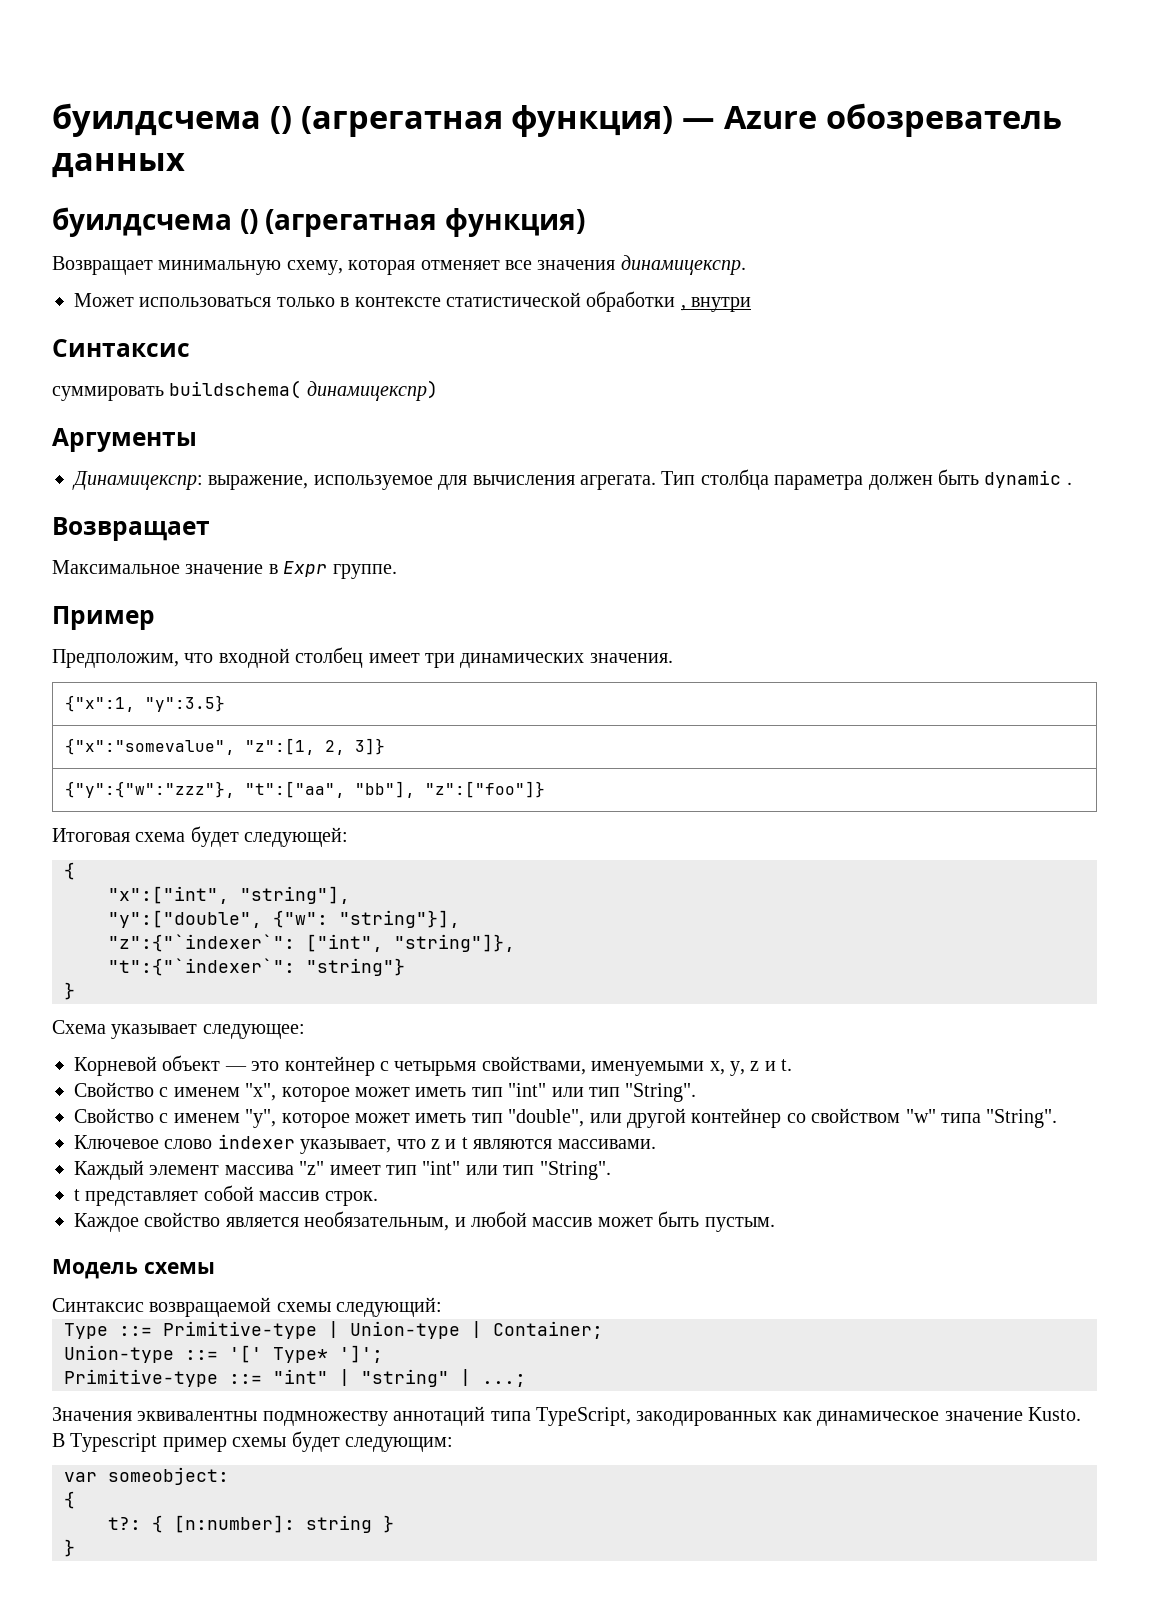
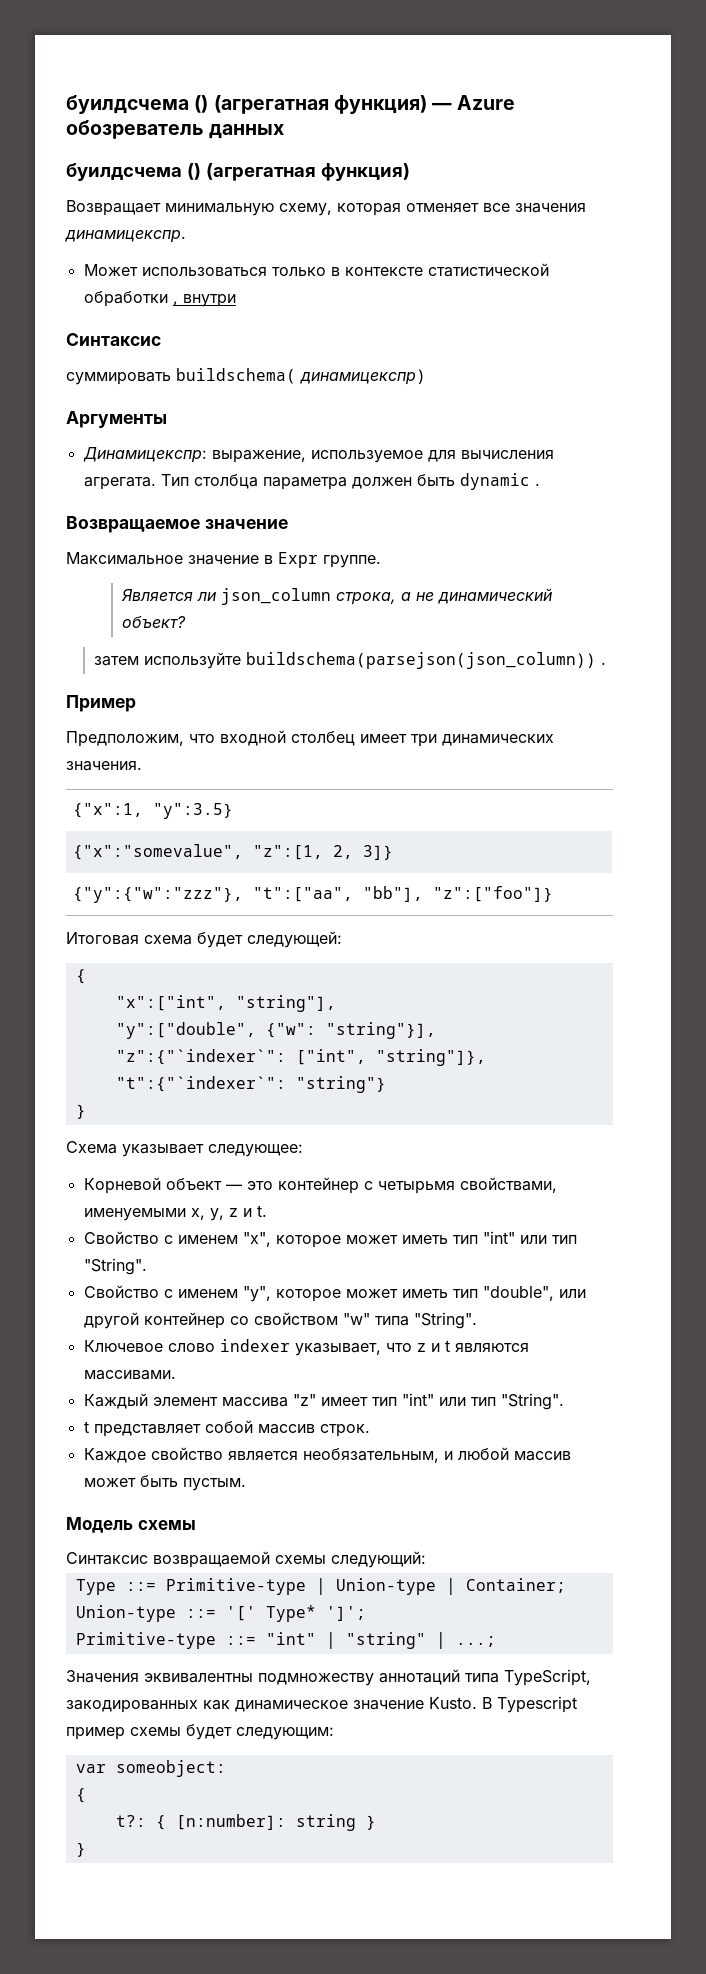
  Тип столбца параметра должен быть dynamic .
- Возвращает
+ Возвращаемое значение
+ Является ли json_column строка, а не динамический объект?
+ затем используйте buildschema(parsejson(json_column)) .

